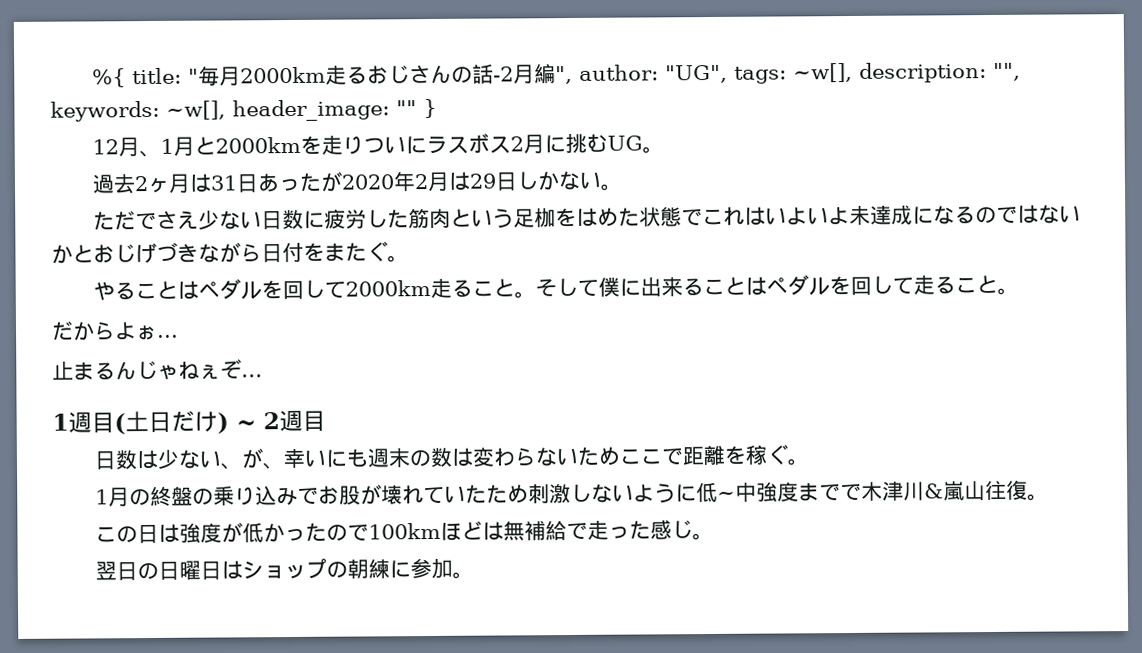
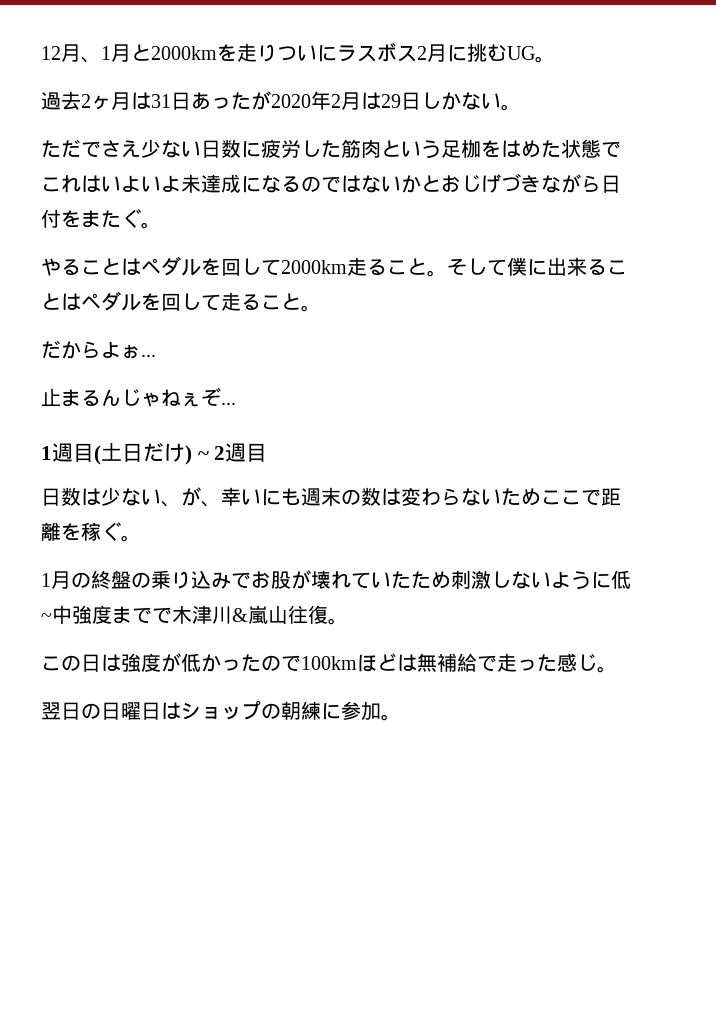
- %{ title: "毎月2000km走るおじさんの話-2月編", author: "UG", tags: ~w[], description: "", keywords: ~w[], header_image: "" }

